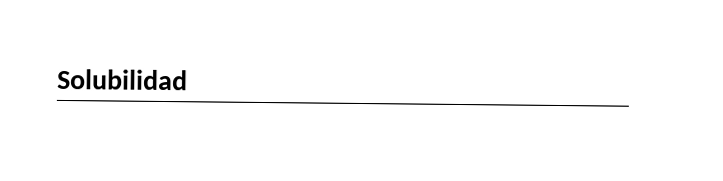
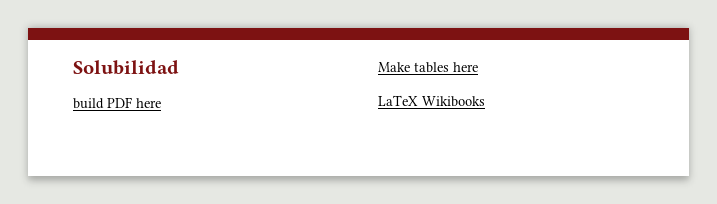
+ build PDF here
+ Make tables here
+ LaTeX Wikibooks

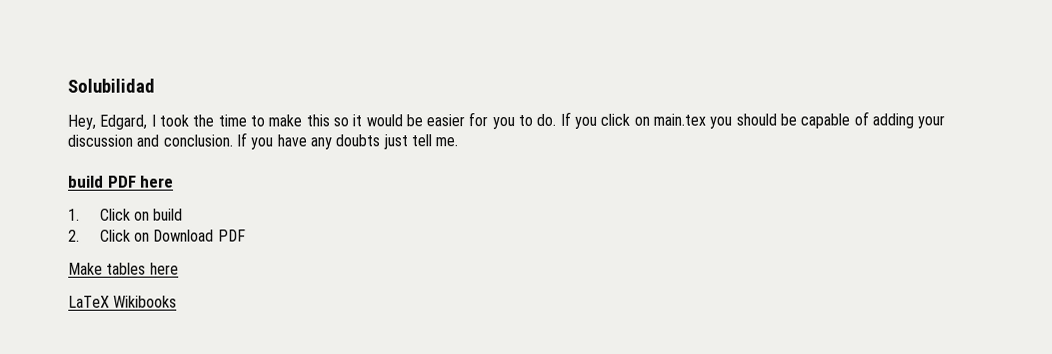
+ Hey, Edgard, I took the time to make this so it would be easier for you to do. If you click on main.tex you should be capable of adding your discussion and conclusion. If you have any doubts just tell me.
  build PDF here
+ 1. Click on build
+ 2. Click on Download PDF

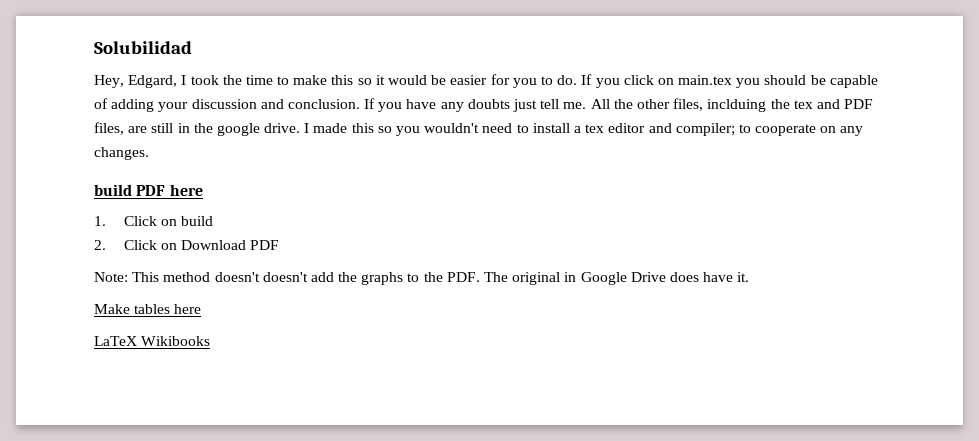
+ All the other files, inclduing the tex and PDF files, are still in the google drive. I made this so you wouldn't need to install a tex editor and compiler; to cooperate on any changes.
+ Note: This method doesn't doesn't add the graphs to the PDF. The original in Google Drive does have it.

